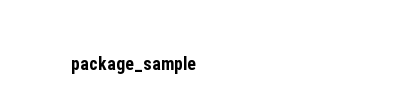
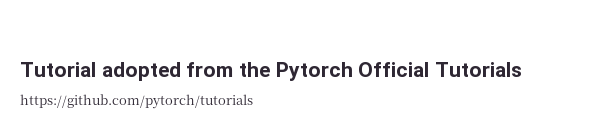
- package_sample
+ Tutorial adopted from the Pytorch Official Tutorials
+ https://github.com/pytorch/tutorials

